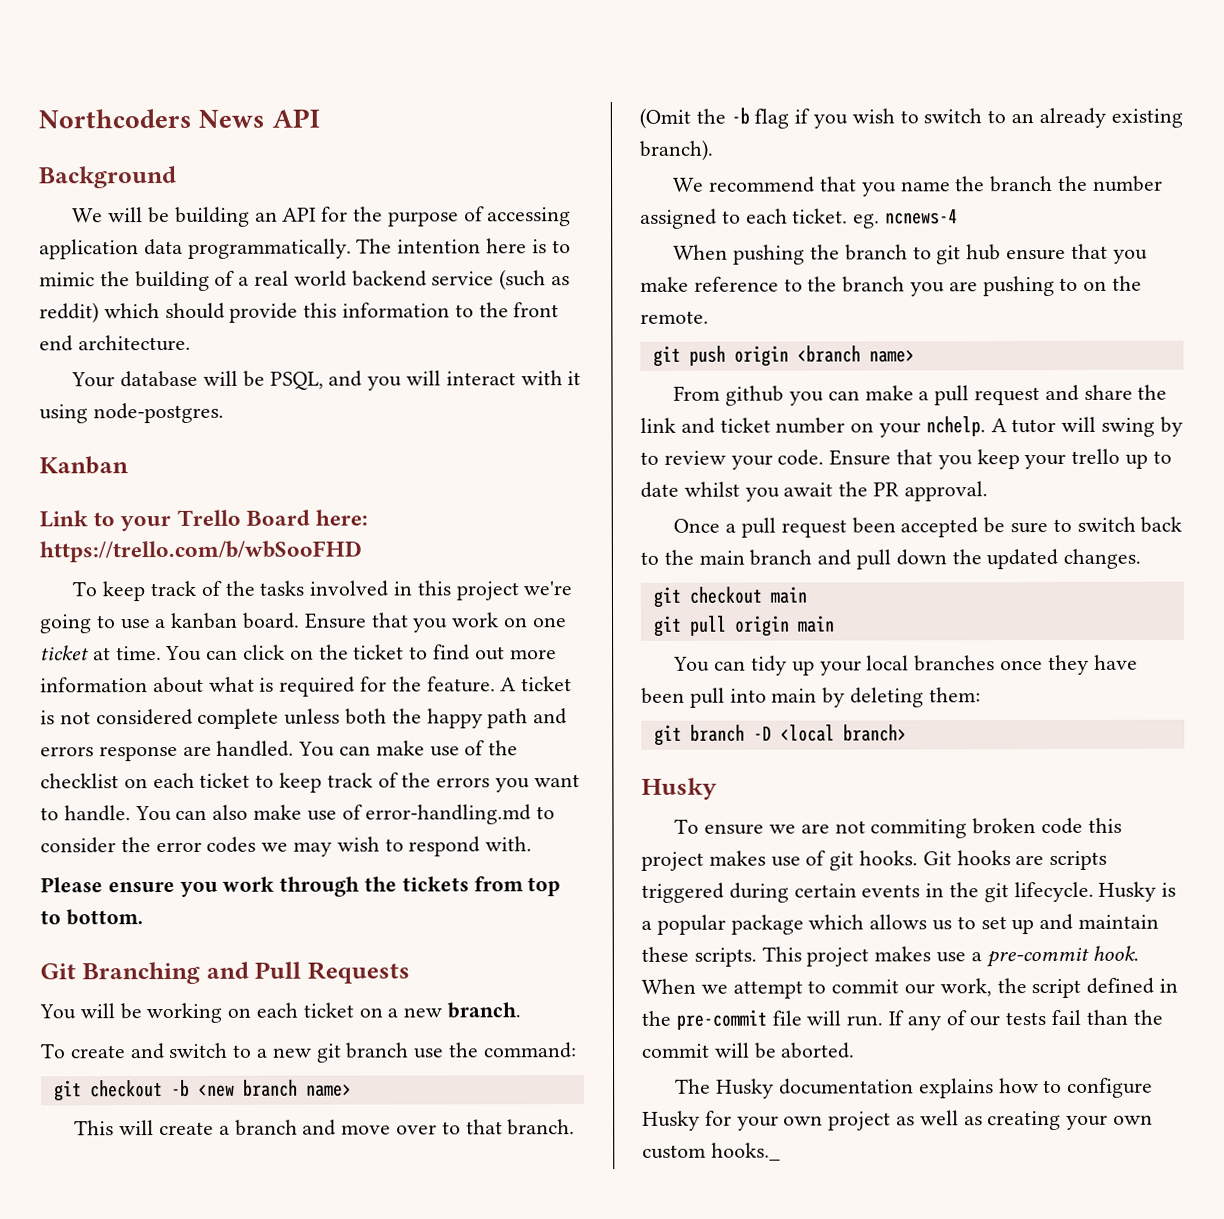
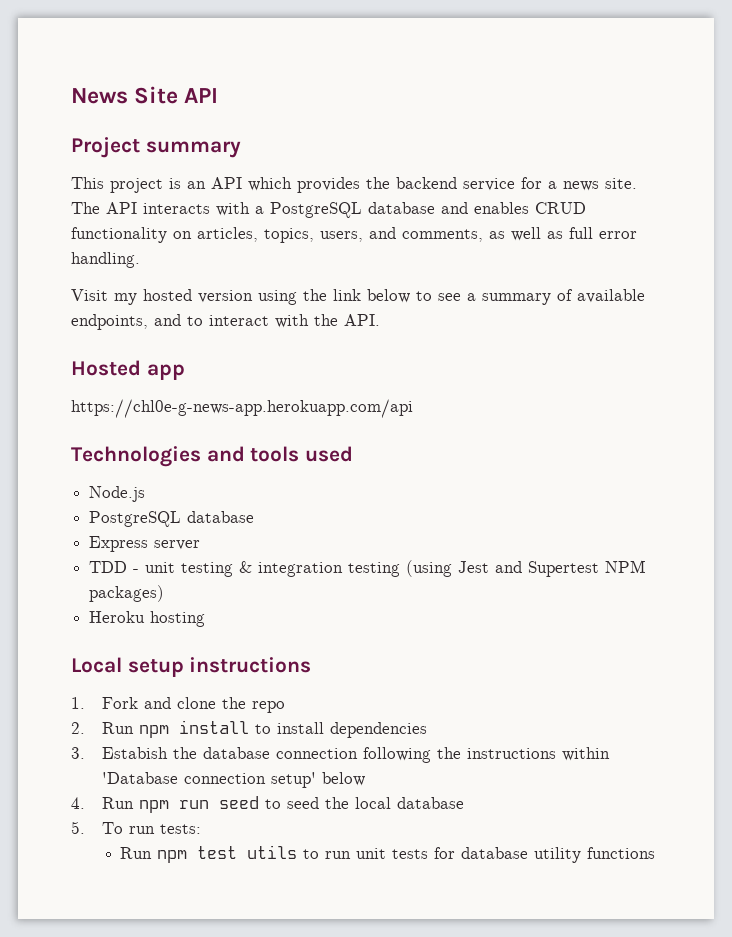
- Northcoders News API
+ News Site API
- Background
- We will be building an API for the purpose of accessing application data programmatically. The intention here is to mimic the building of a real world backend service (such as reddit) which should provide this information to the front end architecture.
- Your database will be PSQL, and you will interact with it using node-postgres.
- Kanban
- Link to your Trello Board here: https://trello.com/b/wbSooFHD
- To keep track of the tasks involved in this project we're going to use a kanban board. Ensure that you work on one ticket at time. You can click on the ticket to find out more information about what is required for the feature. A ticket is not considered complete unless both the happy path and errors response are handled. You can make use of the checklist on each ticket to keep track of the errors you want to handle. You can also make use of error-handling.md to consider the error codes we may wish to respond with.
- Please ensure you work through the tickets from top to bottom.
- Git Branching and Pull Requests
- You will be working on each ticket on a new branch.
- To create and switch to a new git branch use the command:
- git checkout -b <new branch name>
- This will create a branch and move over to that branch. (Omit the -b flag if you wish to switch to an already existing branch).
- We recommend that you name the branch the number assigned to each ticket. eg. ncnews-4
- When pushing the branch to git hub ensure that you make reference to the branch you are pushing to on the remote.
- git push origin <branch name>
- From github you can make a pull request and share the link and ticket number on your nchelp. A tutor will swing by to review your code. Ensure that you keep your trello up to date whilst you await the PR approval.
- Once a pull request been accepted be sure to switch back to the main branch and pull down the updated changes.
- git checkout main
- git pull origin main
- You can tidy up your local branches once they have been pull into main by deleting them:
- git branch -D <local branch>
- Husky
- To ensure we are not commiting broken code this project makes use of git hooks. Git hooks are scripts triggered during certain events in the git lifecycle. Husky is a popular package which allows us to set up and maintain these scripts. This project makes use a pre-commit hook. When we attempt to commit our work, the script defined in the pre-commit file will run. If any of our tests fail than the commit will be aborted.
- The Husky documentation explains how to configure Husky for your own project as well as creating your own custom hooks._
+ Project summary
+ This project is an API which provides the backend service for a news site. The API interacts with a PostgreSQL database and enables CRUD functionality on articles, topics, users, and comments, as well as full error handling.
+ Visit my hosted version using the link below to see a summary of available endpoints, and to interact with the API.
+ Hosted app
+ https://chl0e-g-news-app.herokuapp.com/api
+ Technologies and tools used
+ Node.js
+ PostgreSQL database
+ Express server
+ TDD - unit testing & integration testing (using Jest and Supertest NPM packages)
+ Heroku hosting
+ Local setup instructions
+ 1. Fork and clone the repo
+ 2. Run npm install to install dependencies
+ 3. Estabish the database connection following the instructions within 'Database connection setup' below
+ 4. Run npm run seed to seed the local database
+ 5. To run tests:
+ Run npm test utils to run unit tests for database utility functions

